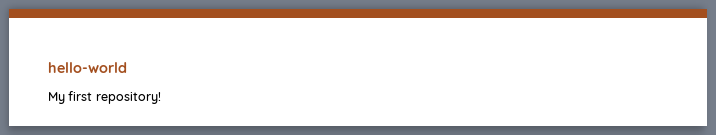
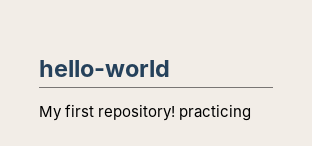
- My first repository!
+ My first repository! practicing

